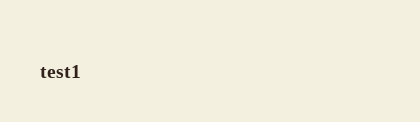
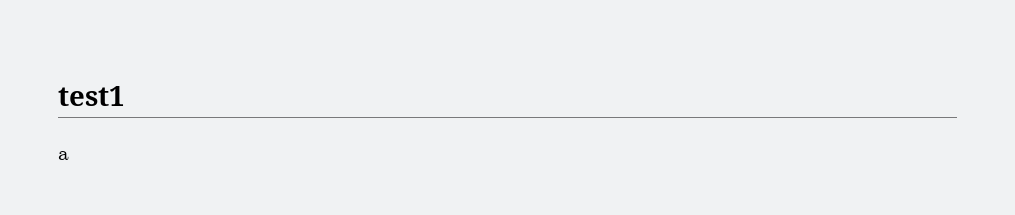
+ a

